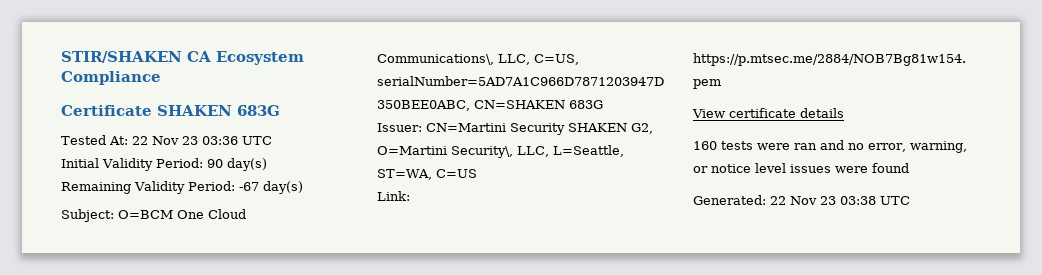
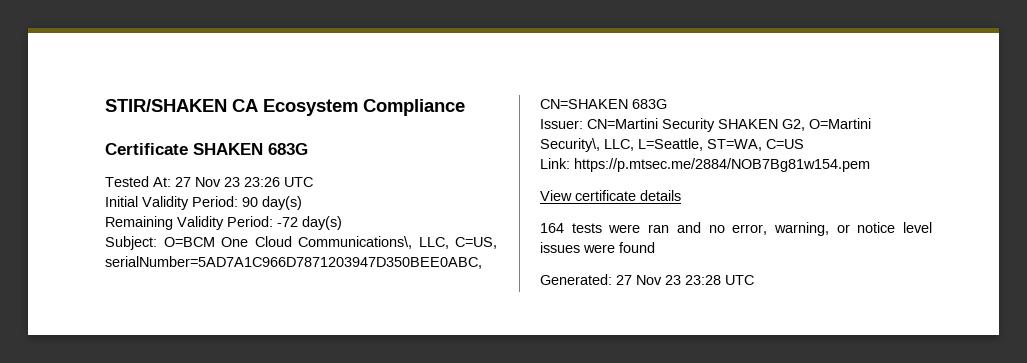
- Tested At: 22 Nov 23 03:36 UTC
+ Tested At: 27 Nov 23 23:26 UTC
- Remaining Validity Period: -67 day(s)
+ Remaining Validity Period: -72 day(s)
- 160 tests were ran and no error, warning, or notice level issues were found
+ 164 tests were ran and no error, warning, or notice level issues were found
- Generated: 22 Nov 23 03:38 UTC
+ Generated: 27 Nov 23 23:28 UTC

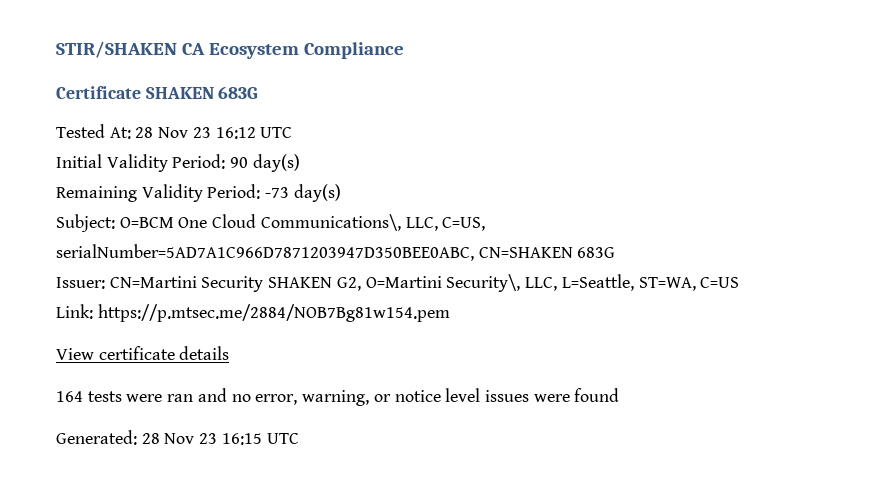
- Tested At: 27 Nov 23 23:26 UTC
+ Tested At: 28 Nov 23 16:12 UTC
- Remaining Validity Period: -72 day(s)
+ Remaining Validity Period: -73 day(s)
- Generated: 27 Nov 23 23:28 UTC
+ Generated: 28 Nov 23 16:15 UTC

